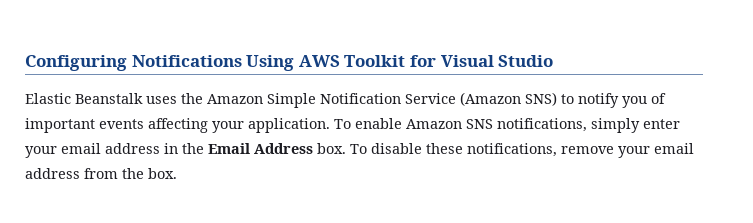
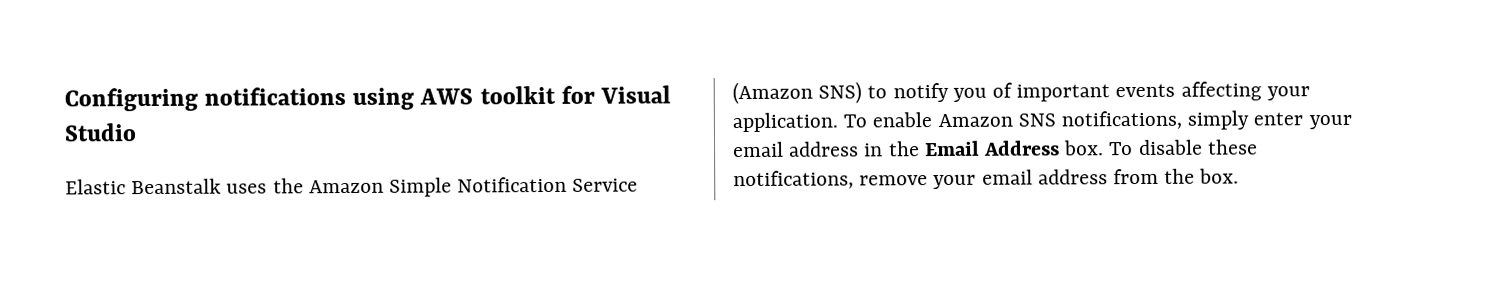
- Configuring Notifications Using AWS Toolkit for Visual Studio
+ Configuring notifications using AWS toolkit for Visual Studio

